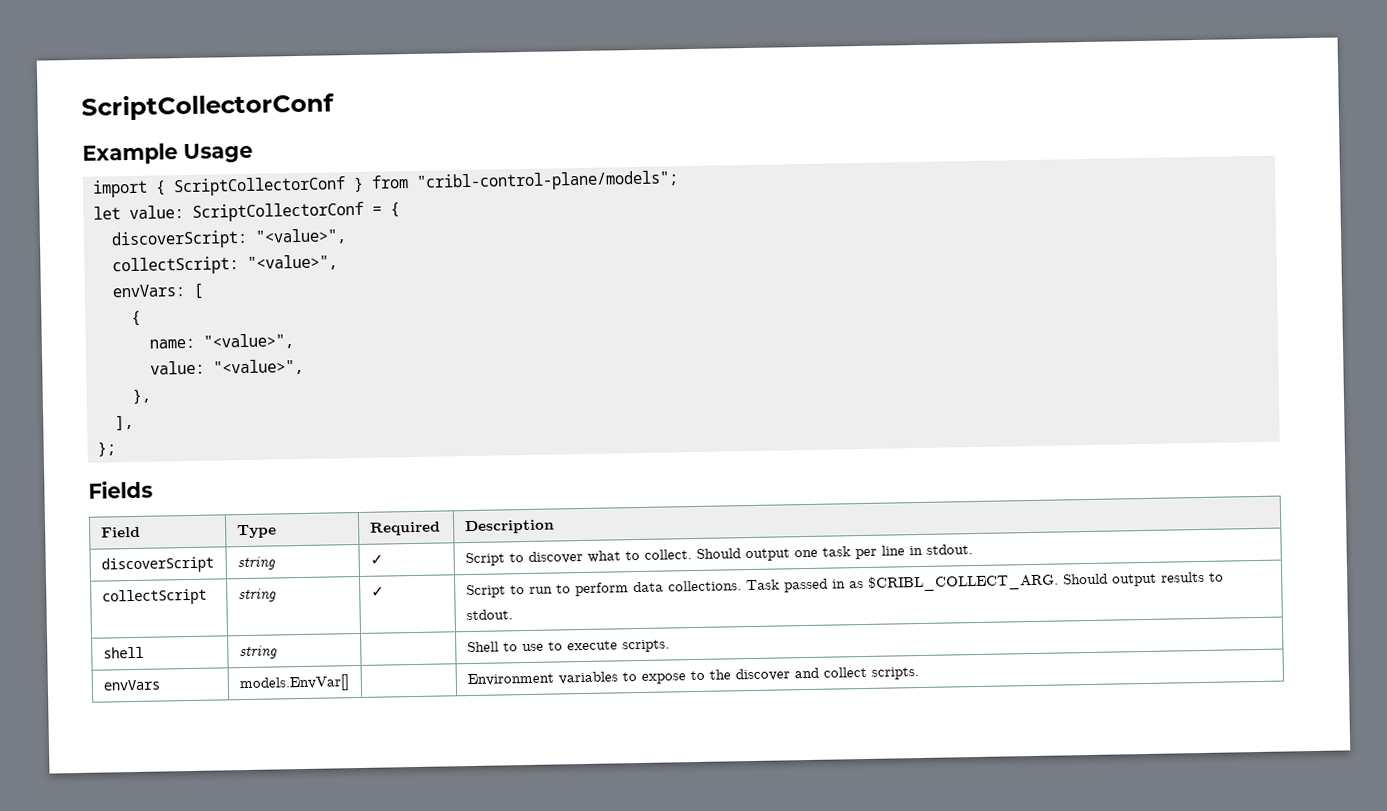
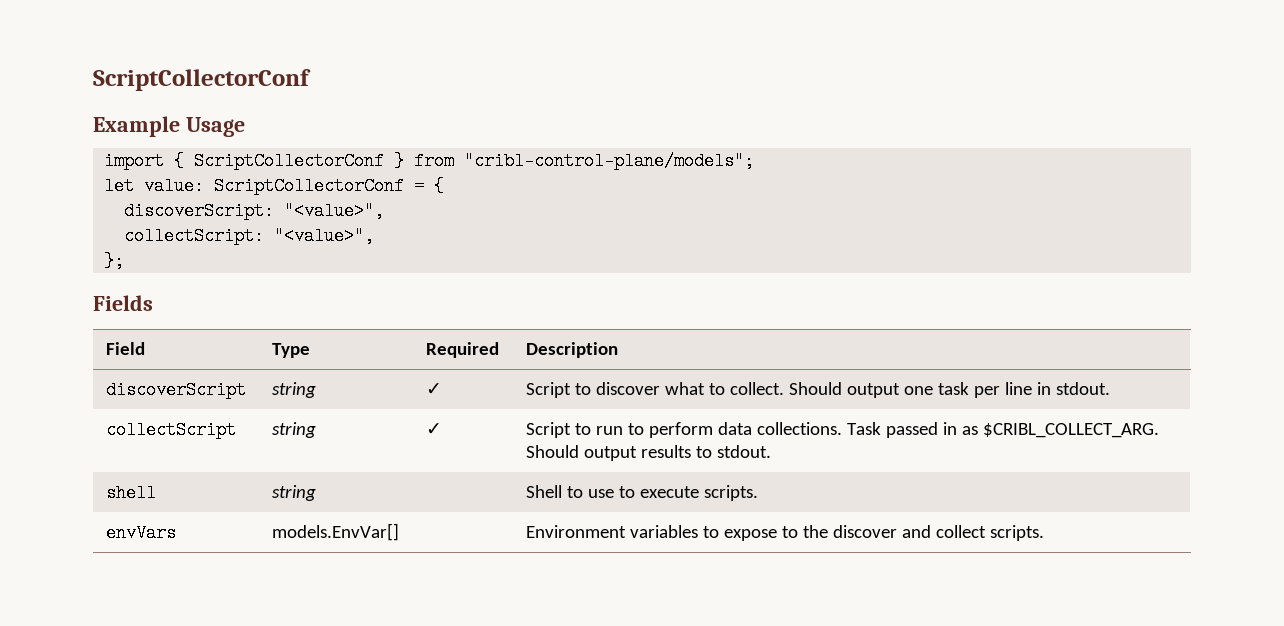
- envVars: [
- {
- name: "<value>",
- value: "<value>",
- },
- ],

